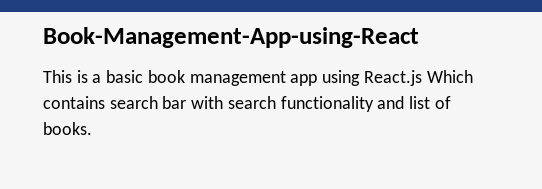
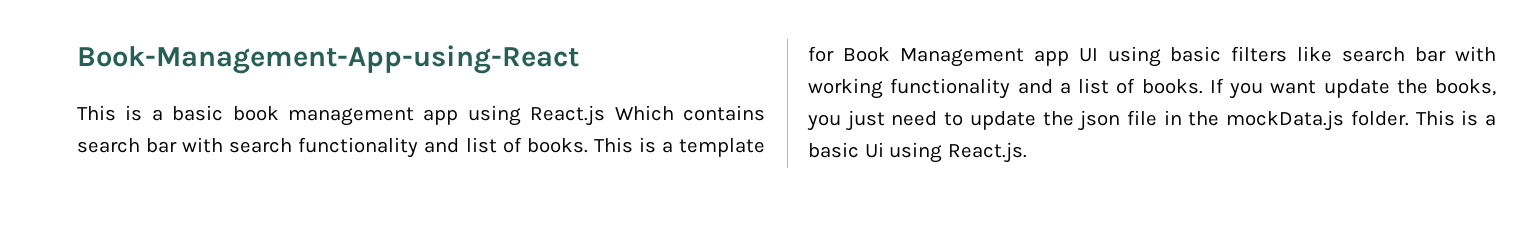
+ This is a template for Book Management app UI using basic filters like search bar with working functionality and a list of books. If you want update the books, you just need to update the json file in the mockData.js folder. This is a basic Ui using React.js.

